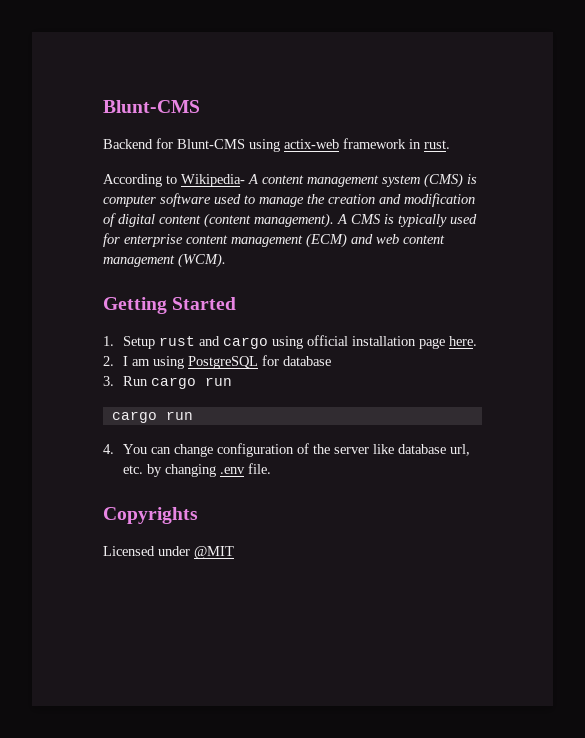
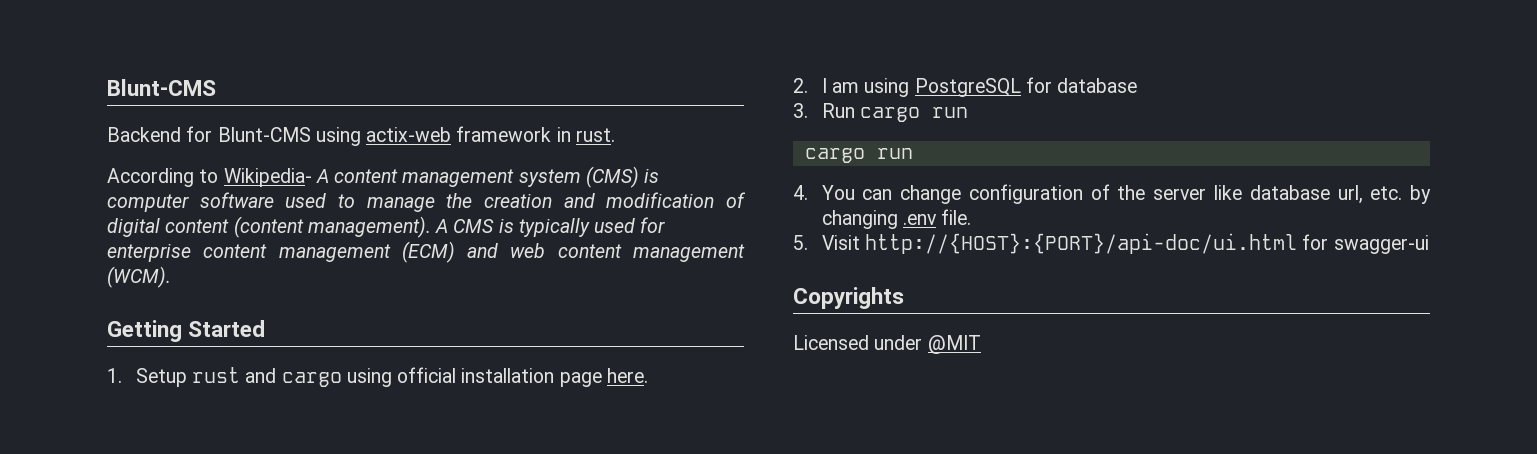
+ 5. Visit http://{HOST}:{PORT}/api-doc/ui.html for swagger-ui

